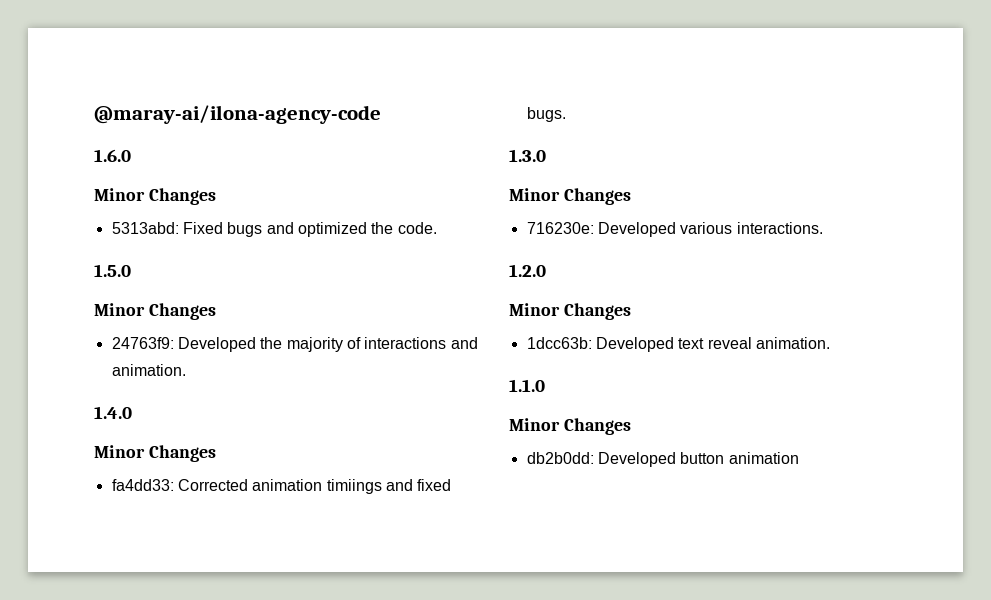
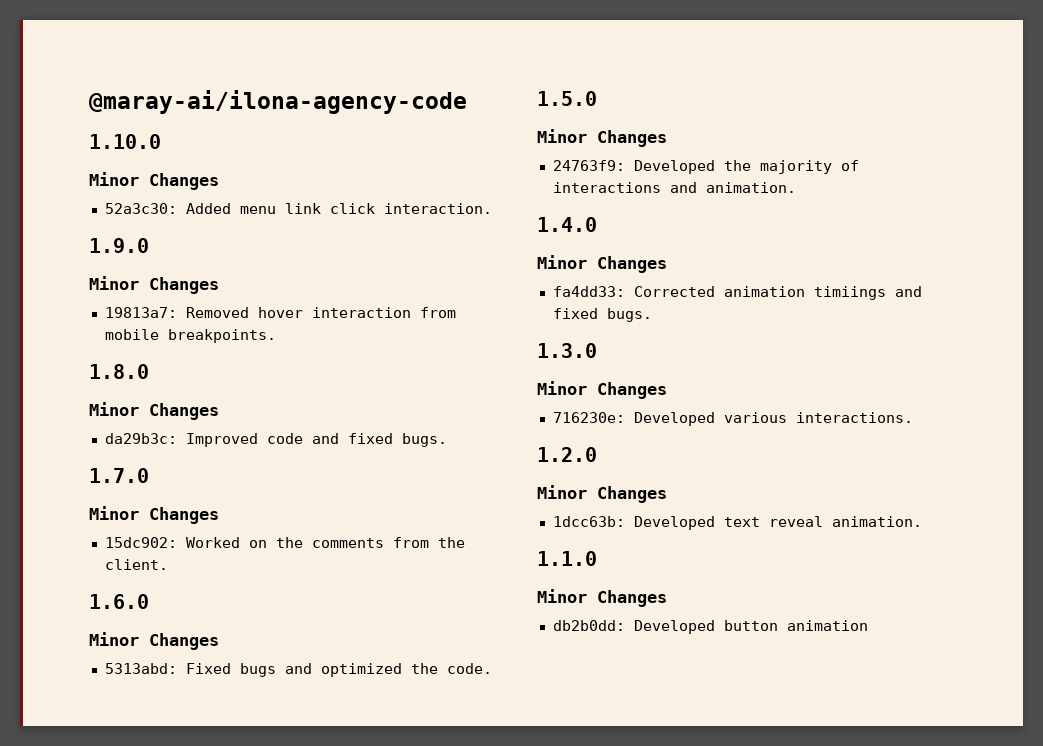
+ 1.10.0
+ Minor Changes
+ 52a3c30: Added menu link click interaction.
+ 1.9.0
+ Minor Changes
+ 19813a7: Removed hover interaction from mobile breakpoints.
+ 1.8.0
+ Minor Changes
+ da29b3c: Improved code and fixed bugs.
+ 1.7.0
+ Minor Changes
+ 15dc902: Worked on the comments from the client.

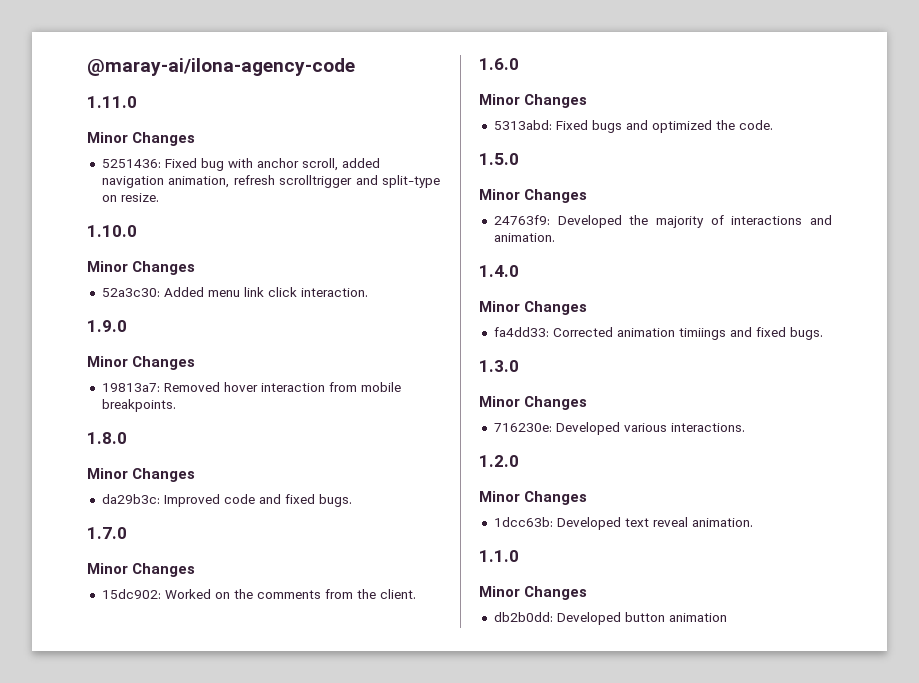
+ 1.11.0
+ Minor Changes
+ 5251436: Fixed bug with anchor scroll, added navigation animation, refresh scrolltrigger and split-type on resize.

